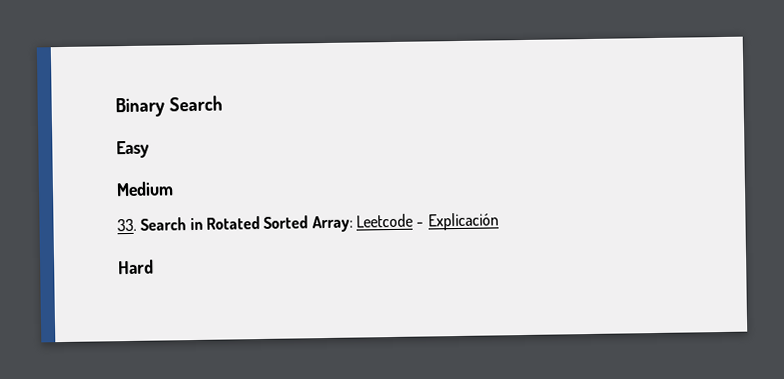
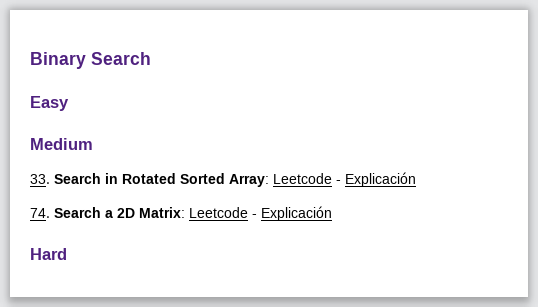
+ 74. Search a 2D Matrix: Leetcode - Explicación

